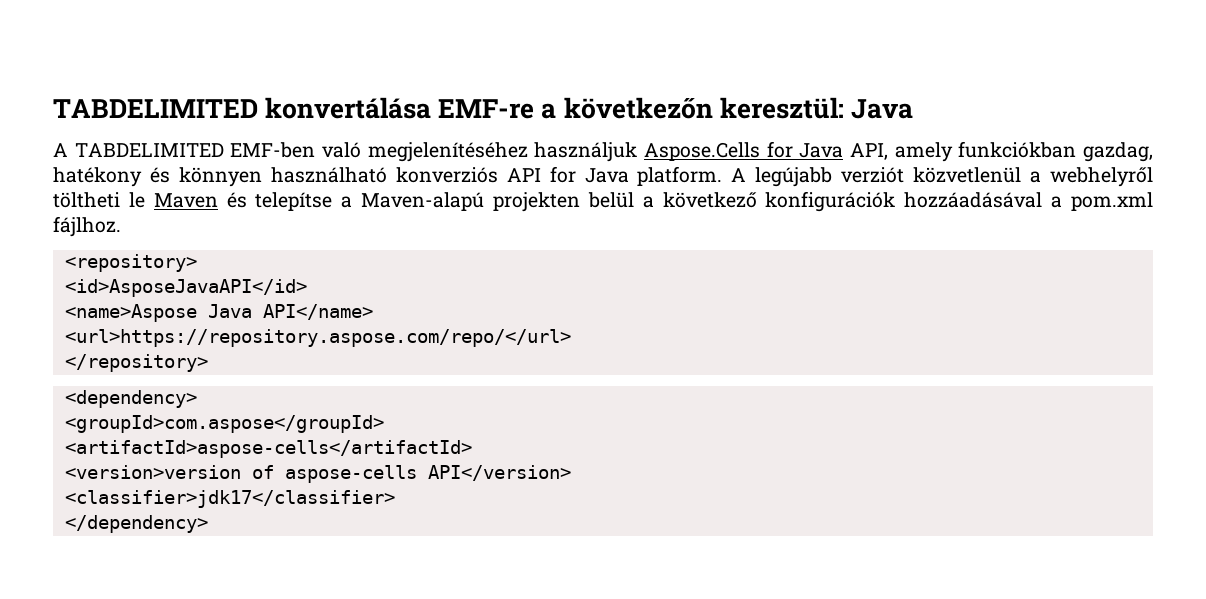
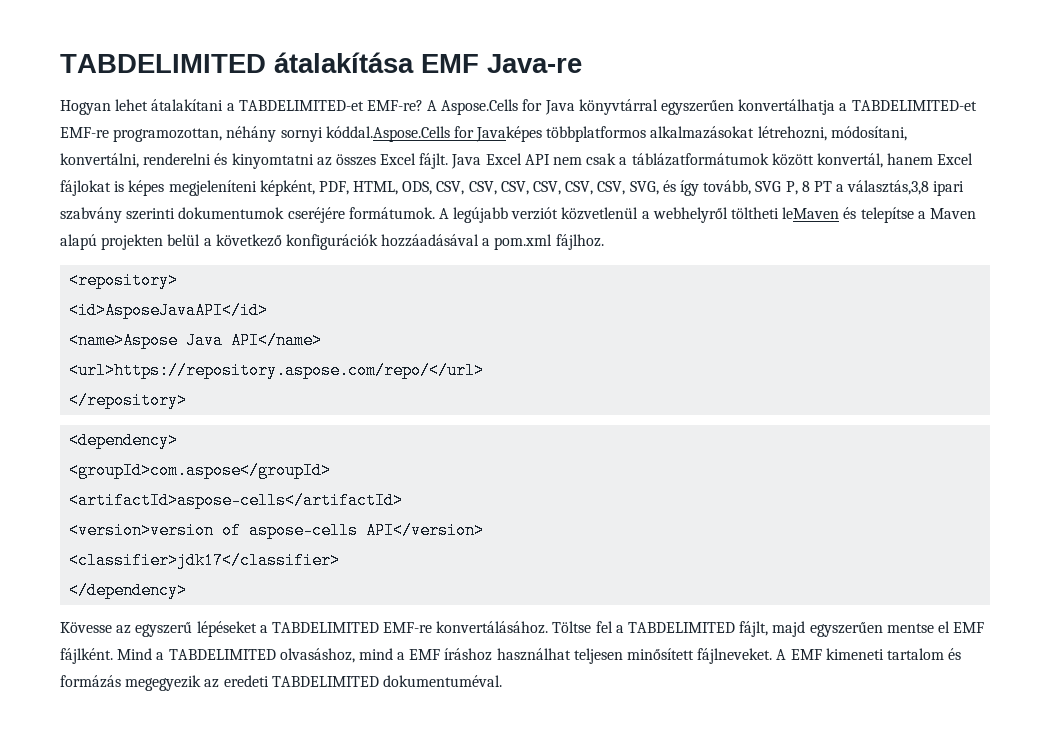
- TABDELIMITED konvertálása EMF-re a következőn keresztül: Java
- A TABDELIMITED EMF-ben való megjelenítéséhez használjuk Aspose.Cells for Java API, amely funkciókban gazdag, hatékony és könnyen használható konverziós API for Java platform.
+ TABDELIMITED átalakítása EMF Java-re
+ Hogyan lehet átalakítani a TABDELIMITED-et EMF-re? A Aspose.Cells for Java könyvtárral egyszerűen konvertálhatja a TABDELIMITED-et EMF-re programozottan, néhány sornyi kóddal.Aspose.Cells for Javaképes többplatformos alkalmazásokat létrehozni, módosítani, konvertálni, renderelni és kinyomtatni az összes Excel fájlt. Java Excel API nem csak a táblázatformátumok között konvertál, hanem Excel fájlokat is képes megjeleníteni képként, PDF, HTML, ODS, CSV, CSV, CSV, CSV, CSV, CSV, SVG, és így tovább, SVG P, 8 PT a választás,3,8 ipari szabvány szerinti dokumentumok cseréjére formátumok.
- A legújabb verziót közvetlenül a webhelyről töltheti le Maven és telepítse a Maven-alapú projekten belül a következő konfigurációk hozzáadásával a pom.xml fájlhoz.
+ A legújabb verziót közvetlenül a webhelyről töltheti leMaven és telepítse a Maven alapú projekten belül a következő konfigurációk hozzáadásával a pom.xml fájlhoz.
+ Kövesse az egyszerű lépéseket a TABDELIMITED EMF-re konvertálásához. Töltse fel a TABDELIMITED fájlt, majd egyszerűen mentse el EMF fájlként. Mind a TABDELIMITED olvasáshoz, mind a EMF íráshoz használhat teljesen minősített fájlneveket. A EMF kimeneti tartalom és formázás megegyezik az eredeti TABDELIMITED dokumentuméval.

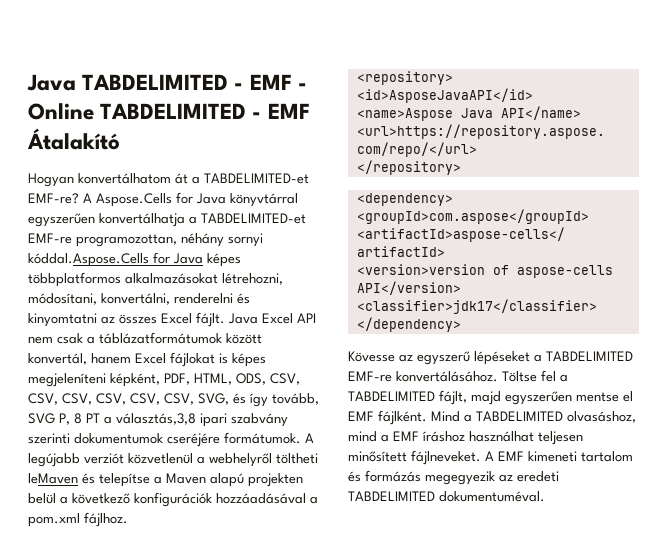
- TABDELIMITED átalakítása EMF Java-re
+ Java TABDELIMITED - EMF - Online TABDELIMITED - EMF Átalakító
- Hogyan lehet átalakítani a TABDELIMITED-et EMF-re?
+ Hogyan konvertálhatom át a TABDELIMITED-et EMF-re?
- A Aspose.Cells for Java könyvtárral egyszerűen konvertálhatja a TABDELIMITED-et EMF-re programozottan, néhány sornyi kóddal.Aspose.Cells for Javaképes többplatformos alkalmazásokat létrehozni, módosítani, konvertálni, renderelni és kinyomtatni az összes Excel fájlt.
+ A Aspose.Cells for Java könyvtárral egyszerűen konvertálhatja a TABDELIMITED-et EMF-re programozottan, néhány sornyi kóddal.Aspose.Cells for Java képes többplatformos alkalmazásokat létrehozni, módosítani, konvertálni, renderelni és kinyomtatni az összes Excel fájlt.

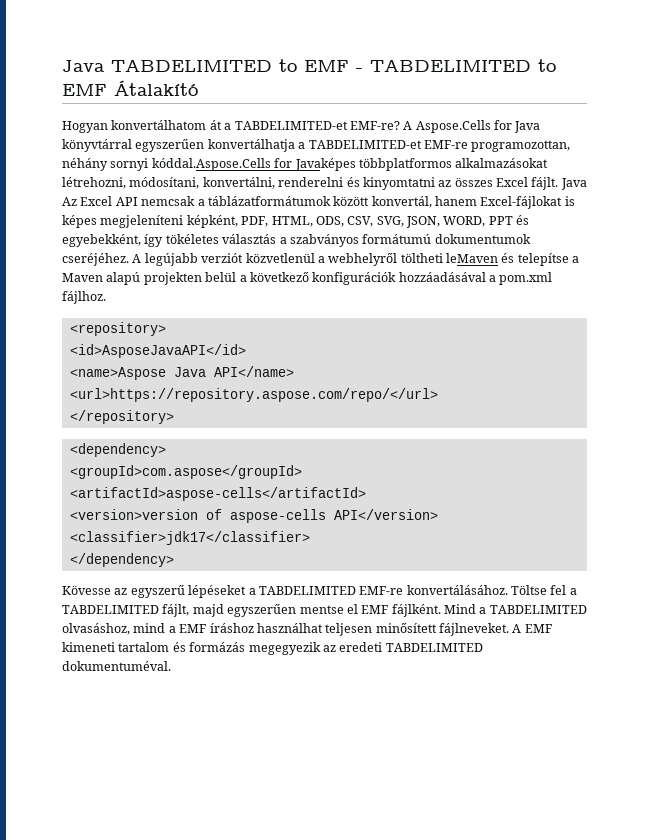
- Java TABDELIMITED - EMF - Online TABDELIMITED - EMF Átalakító
+ Java TABDELIMITED to EMF - TABDELIMITED to EMF Átalakító
- A Aspose.Cells for Java könyvtárral egyszerűen konvertálhatja a TABDELIMITED-et EMF-re programozottan, néhány sornyi kóddal.Aspose.Cells for Java képes többplatformos alkalmazásokat létrehozni, módosítani, konvertálni, renderelni és kinyomtatni az összes Excel fájlt.
+ A Aspose.Cells for Java könyvtárral egyszerűen konvertálhatja a TABDELIMITED-et EMF-re programozottan, néhány sornyi kóddal.Aspose.Cells for Javaképes többplatformos alkalmazásokat létrehozni, módosítani, konvertálni, renderelni és kinyomtatni az összes Excel fájlt.
- Java Excel API nem csak a táblázatformátumok között konvertál, hanem Excel fájlokat is képes megjeleníteni képként, PDF, HTML, ODS, CSV, CSV, CSV, CSV, CSV, CSV, SVG, és így tovább, SVG P, 8 PT a választás,3,8 ipari szabvány szerinti dokumentumok cseréjére formátumok.
+ Java Az Excel API nemcsak a táblázatformátumok között konvertál, hanem Excel-fájlokat is képes megjeleníteni képként, PDF, HTML, ODS, CSV, SVG, JSON, WORD, PPT és egyebekként, így tökéletes választás a szabványos formátumú dokumentumok cseréjéhez.

